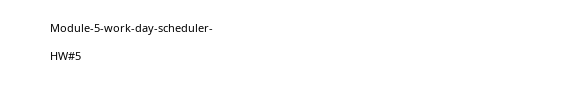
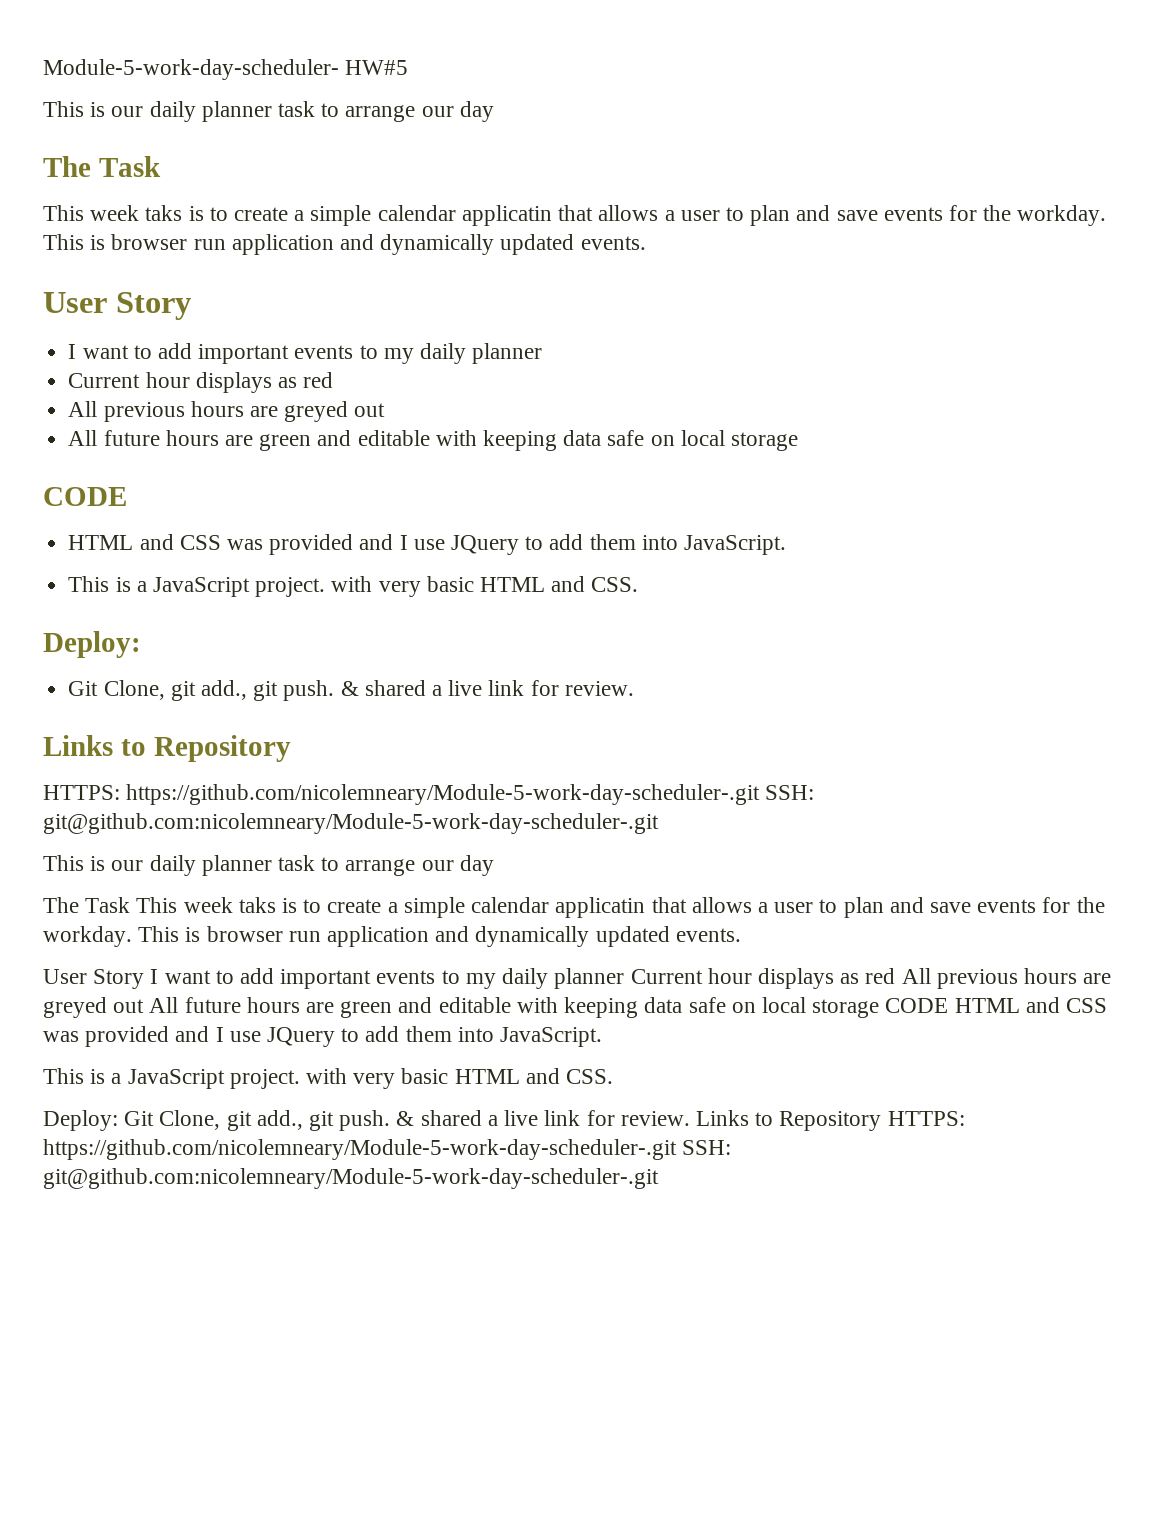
- Module-5-work-day-scheduler-
- HW#5
+ Module-5-work-day-scheduler- HW#5
+ This is our daily planner task to arrange our day
+ The Task
+ This week taks is to create a simple calendar applicatin that allows a user to plan and save events for the workday. This is browser run application and dynamically updated events.
+ User Story
+ I want to add important events to my daily planner
+ Current hour displays as red
+ All previous hours are greyed out
+ All future hours are green and editable with keeping data safe on local storage
+ CODE
+ HTML and CSS was provided and I use JQuery to add them into JavaScript.
+ This is a JavaScript project. with very basic HTML and CSS.
+ Deploy:
+ Git Clone, git add., git push. & shared a live link for review.
+ Links to Repository
+ HTTPS: https://github.com/nicolemneary/Module-5-work-day-scheduler-.git SSH: git@github.com:nicolemneary/Module-5-work-day-scheduler-.git
+ This is our daily planner task to arrange our day
+ The Task This week taks is to create a simple calendar applicatin that allows a user to plan and save events for the workday. This is browser run application and dynamically updated events.
+ User Story I want to add important events to my daily planner Current hour displays as red All previous hours are greyed out All future hours are green and editable with keeping data safe on local storage CODE HTML and CSS was provided and I use JQuery to add them into JavaScript.
+ This is a JavaScript project. with very basic HTML and CSS.
+ Deploy: Git Clone, git add., git push. & shared a live link for review. Links to Repository HTTPS: https://github.com/nicolemneary/Module-5-work-day-scheduler-.git SSH: git@github.com:nicolemneary/Module-5-work-day-scheduler-.git

